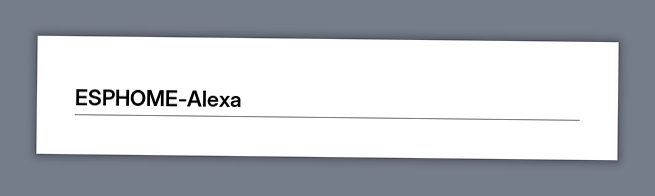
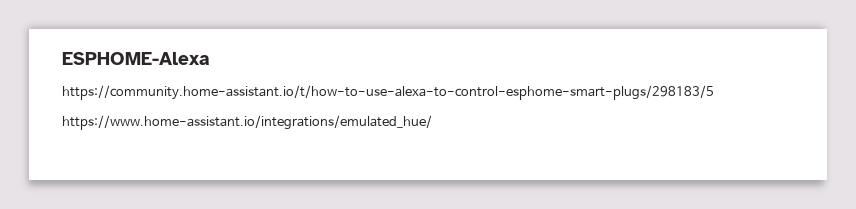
+ https://community.home-assistant.io/t/how-to-use-alexa-to-control-esphome-smart-plugs/298183/5
+ https://www.home-assistant.io/integrations/emulated_hue/

